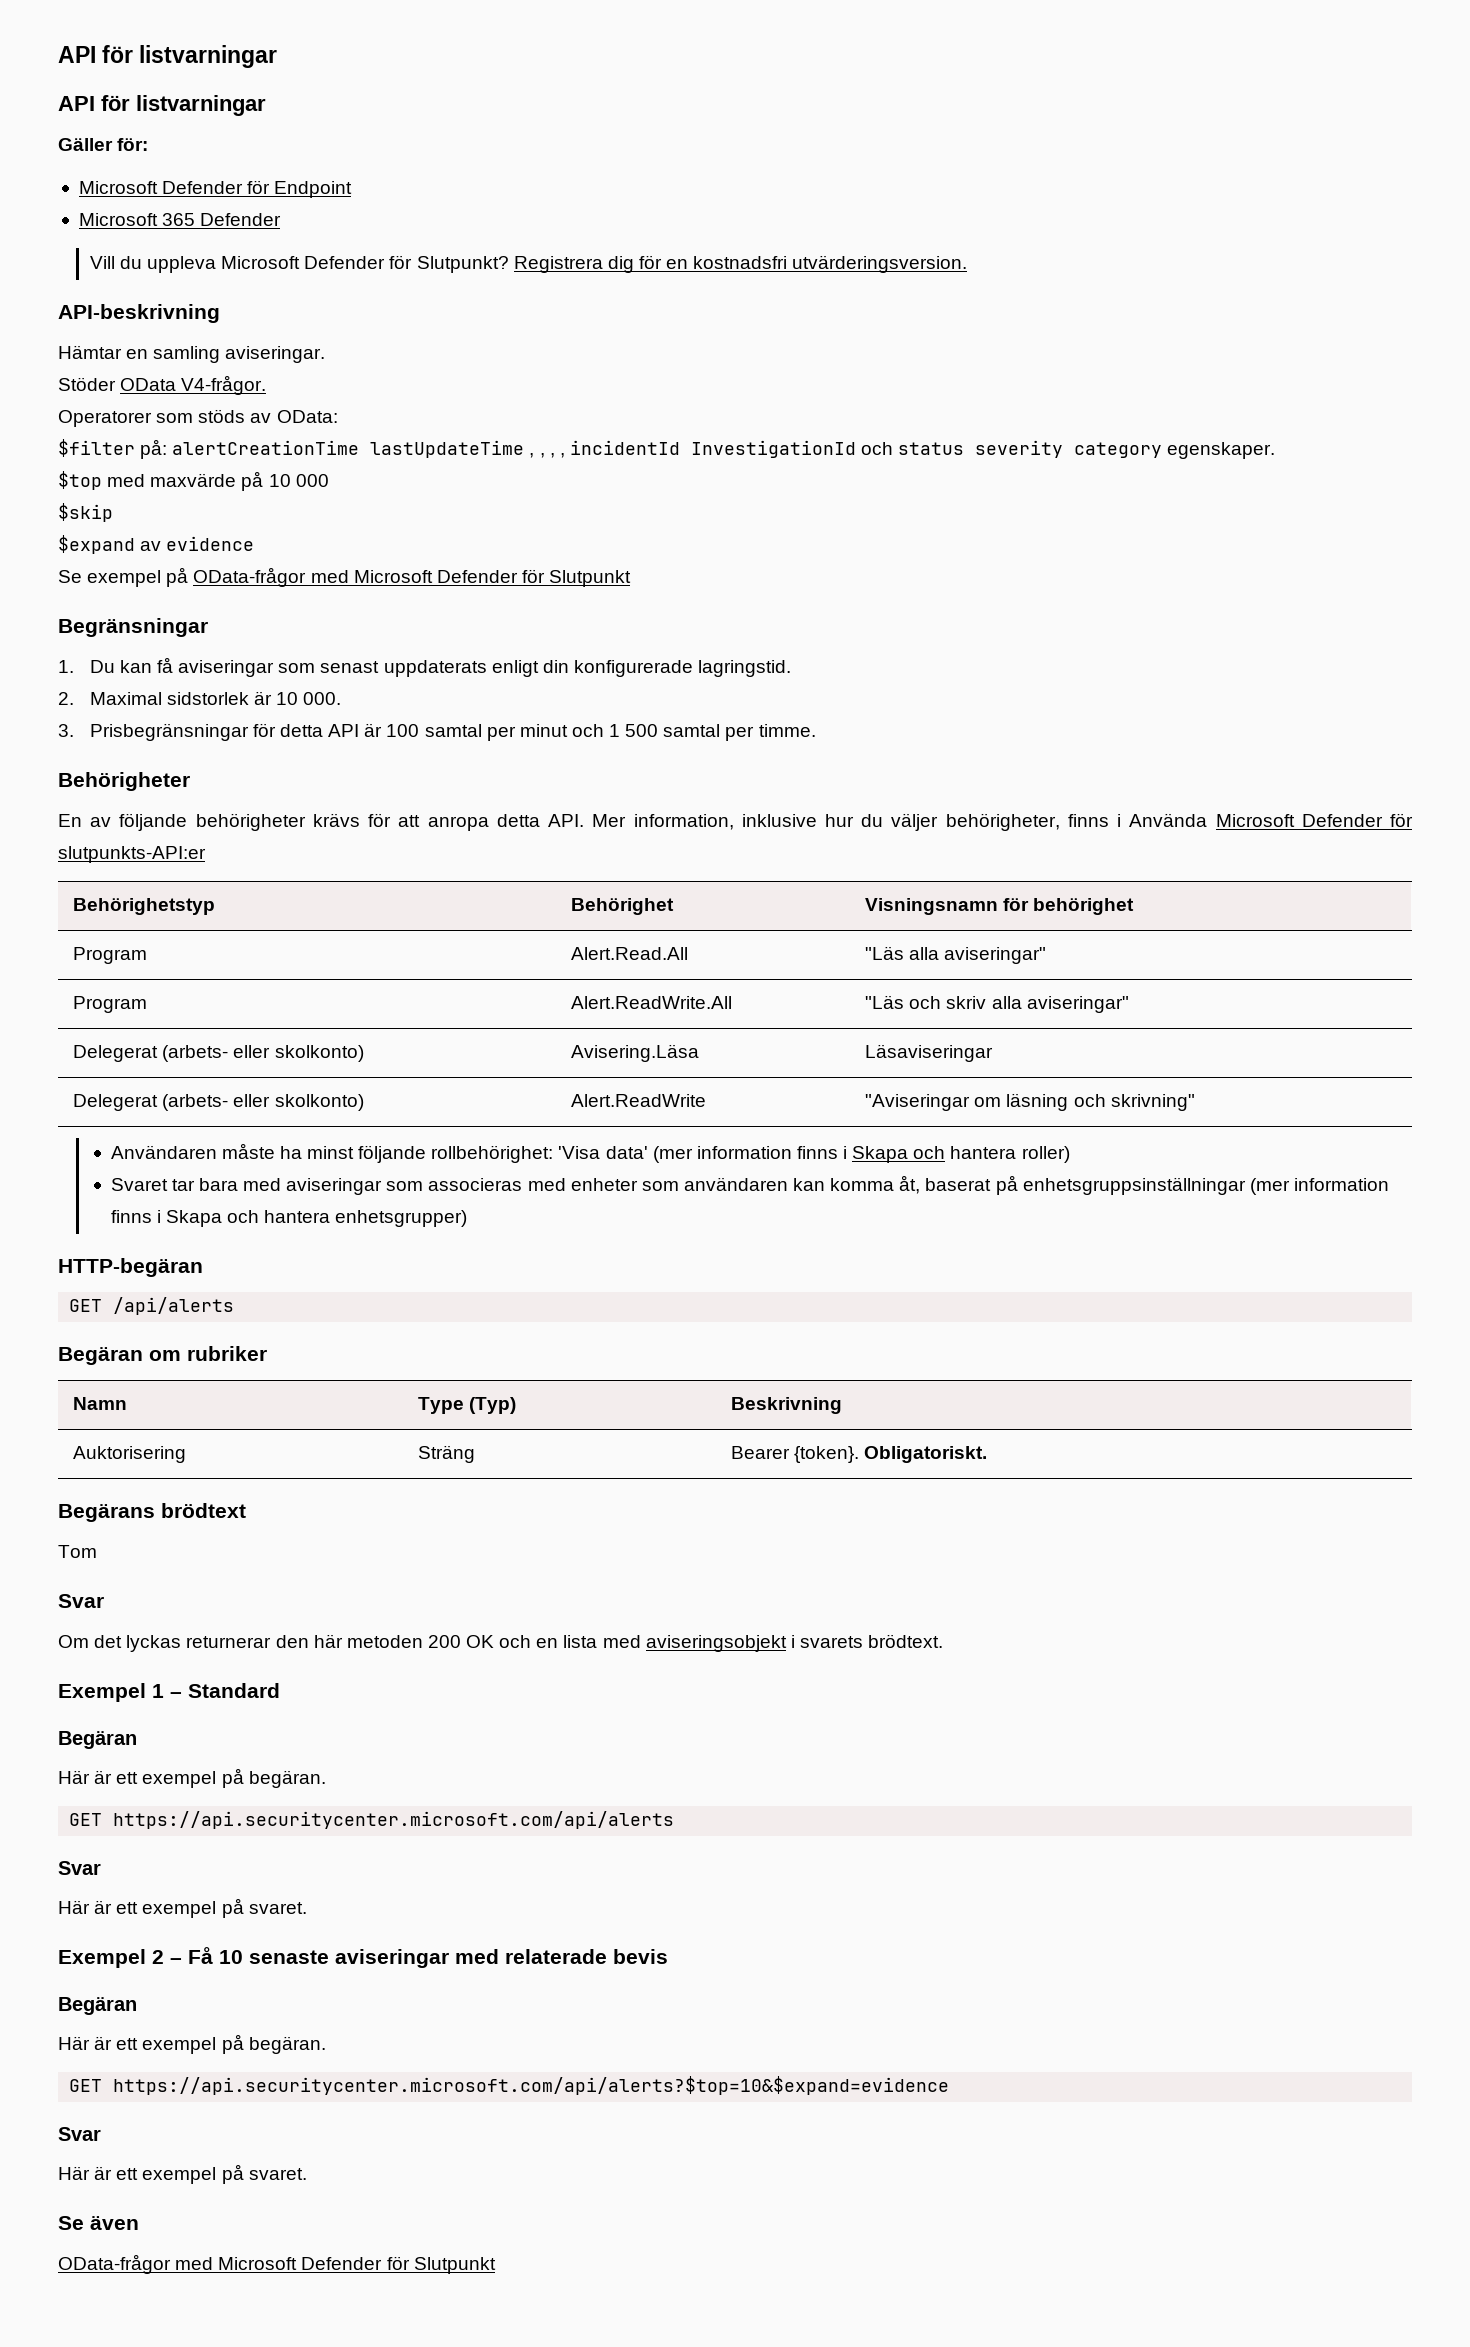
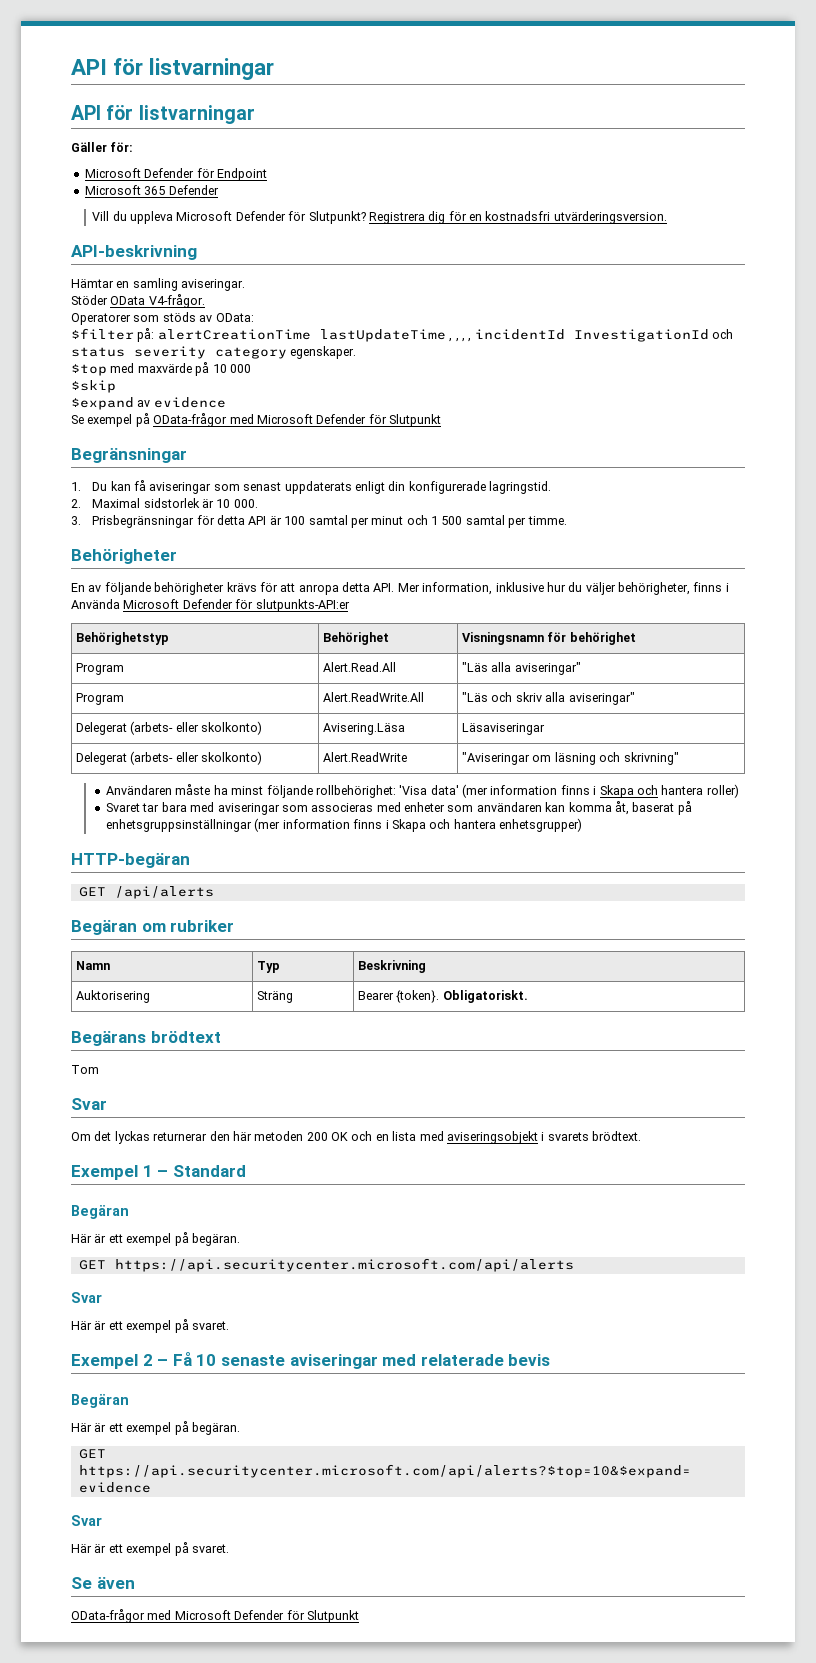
- Namn | Type (Typ) | Beskrivning
+ Namn | Typ | Beskrivning

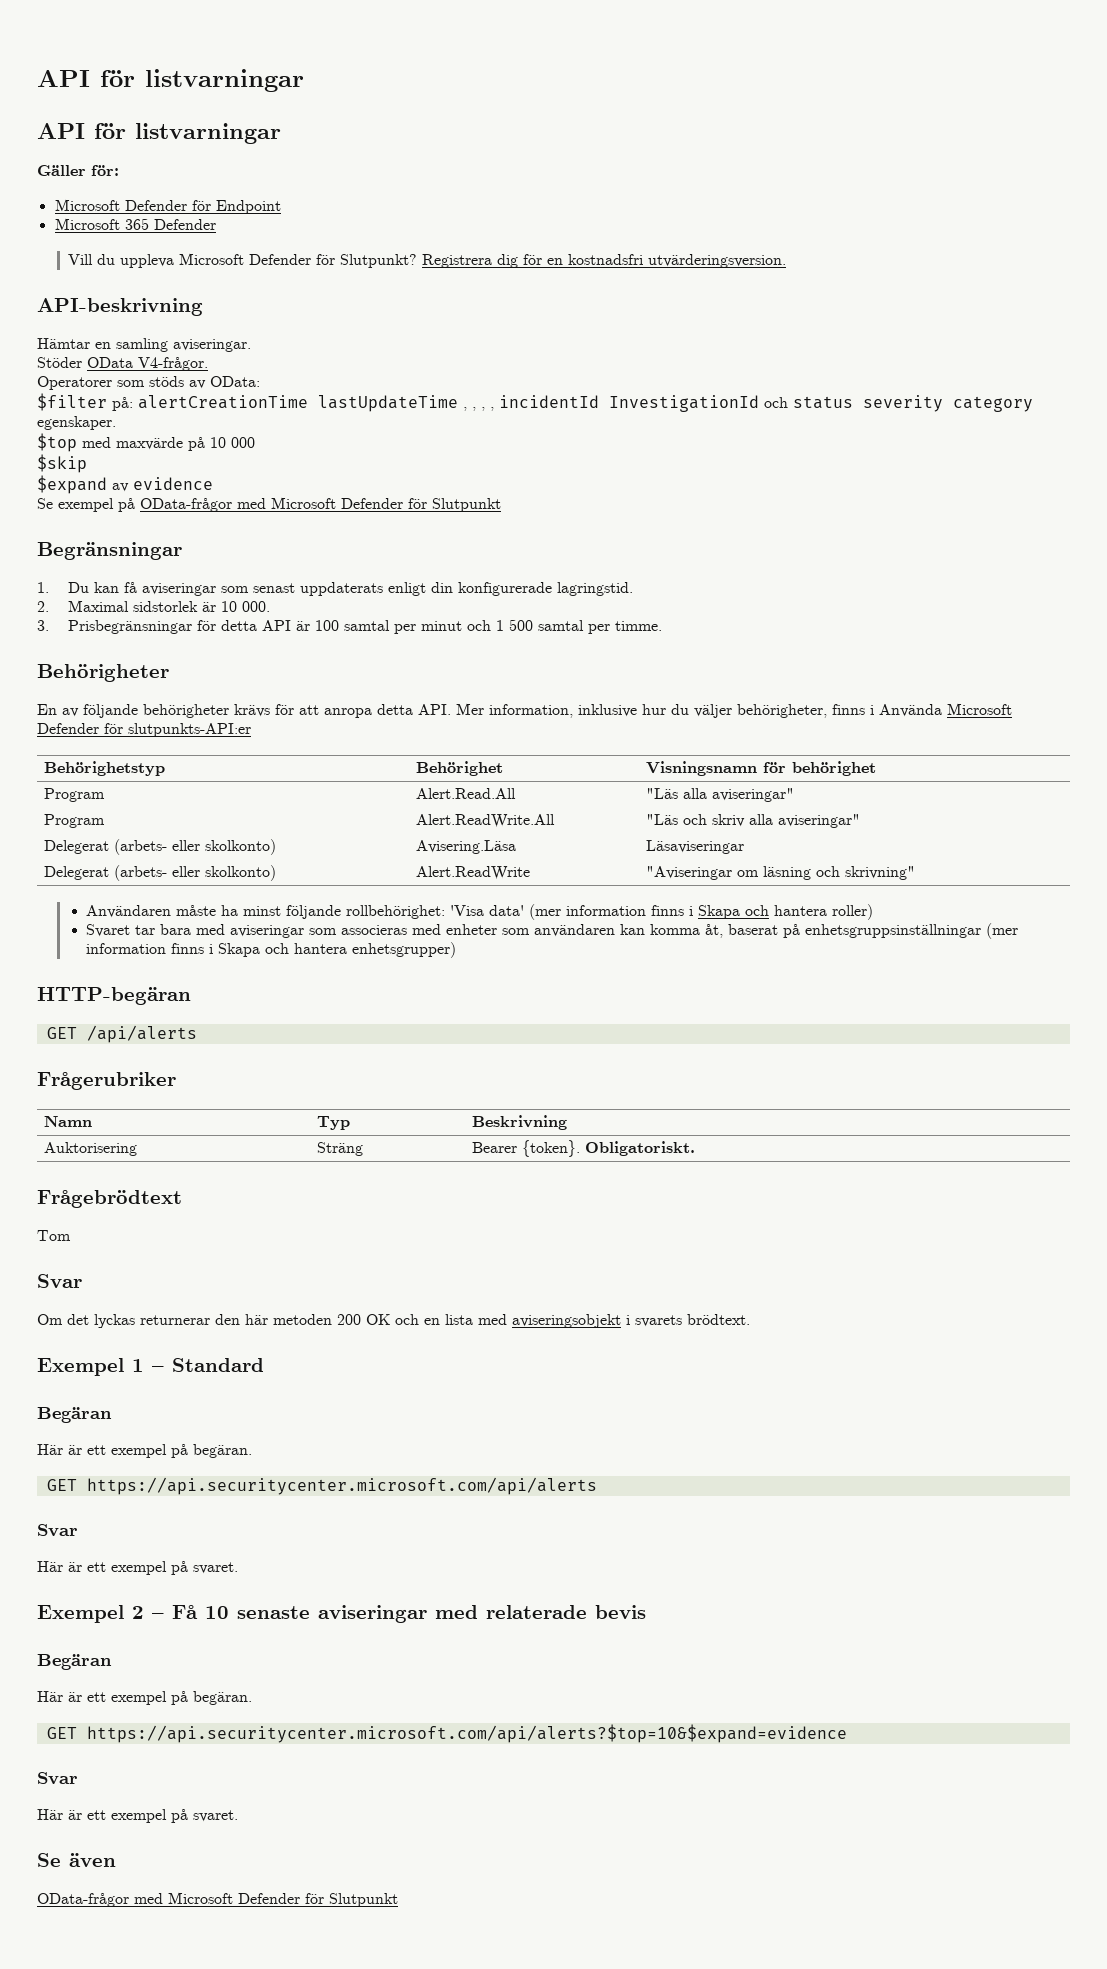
- Begäran om rubriker
+ Frågerubriker
- Begärans brödtext
+ Frågebrödtext

